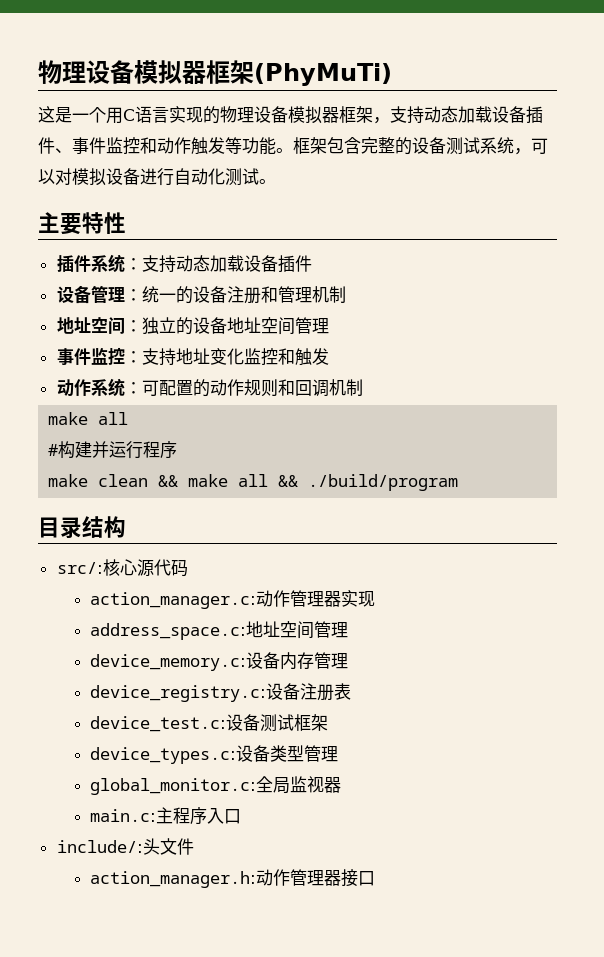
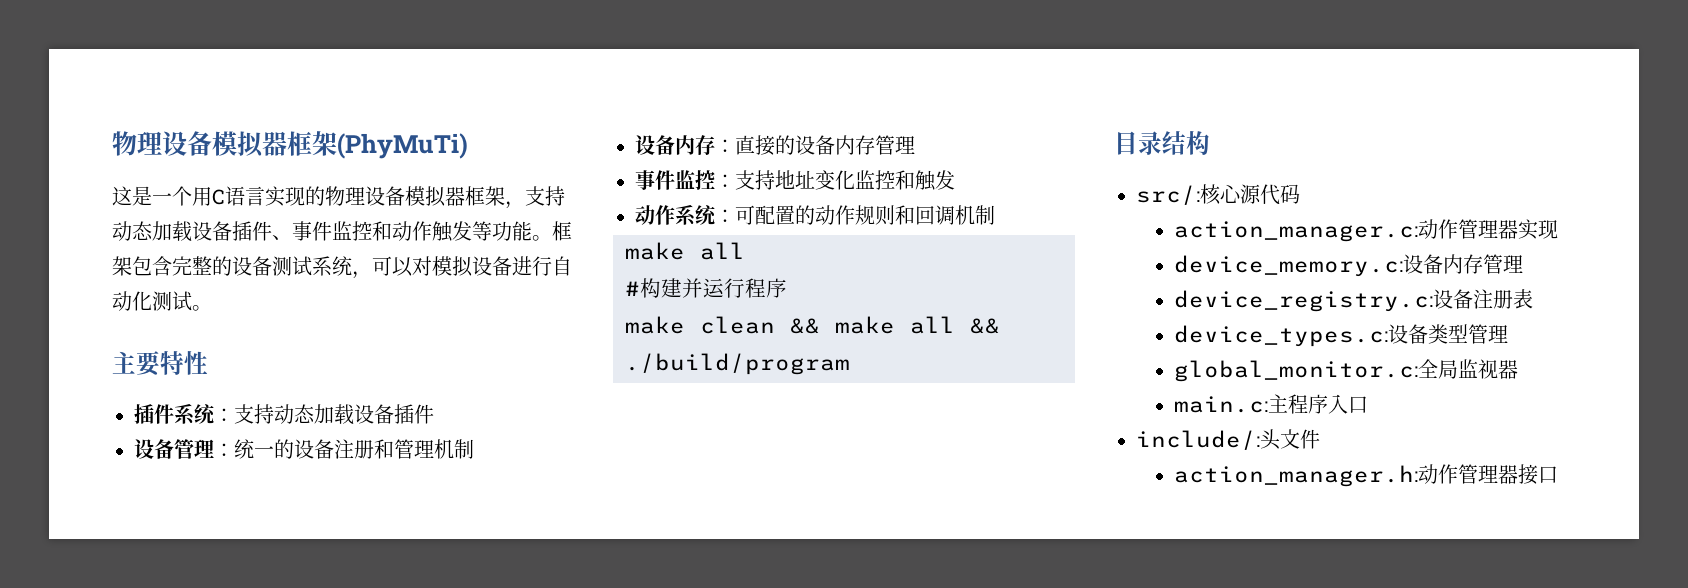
- 地址空间：独立的设备地址空间管理
+ 设备内存：直接的设备内存管理
- address_space.c:地址空间管理
- device_test.c:设备测试框架

